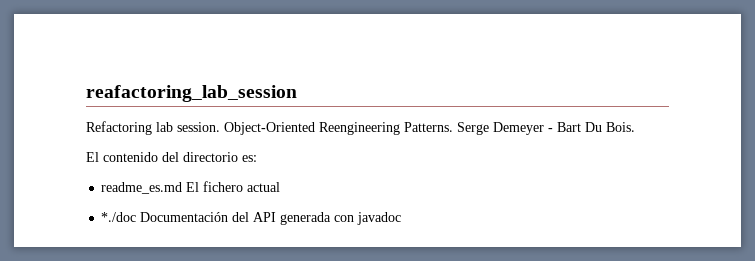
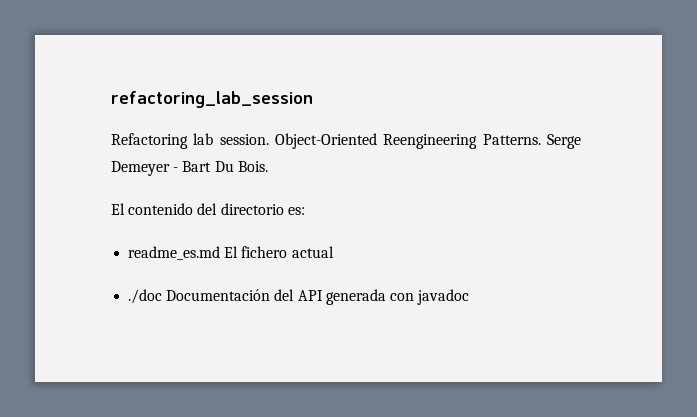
- reafactoring_lab_session
+ refactoring_lab_session
- *./doc Documentación del API generada con javadoc
+ ./doc Documentación del API generada con javadoc

